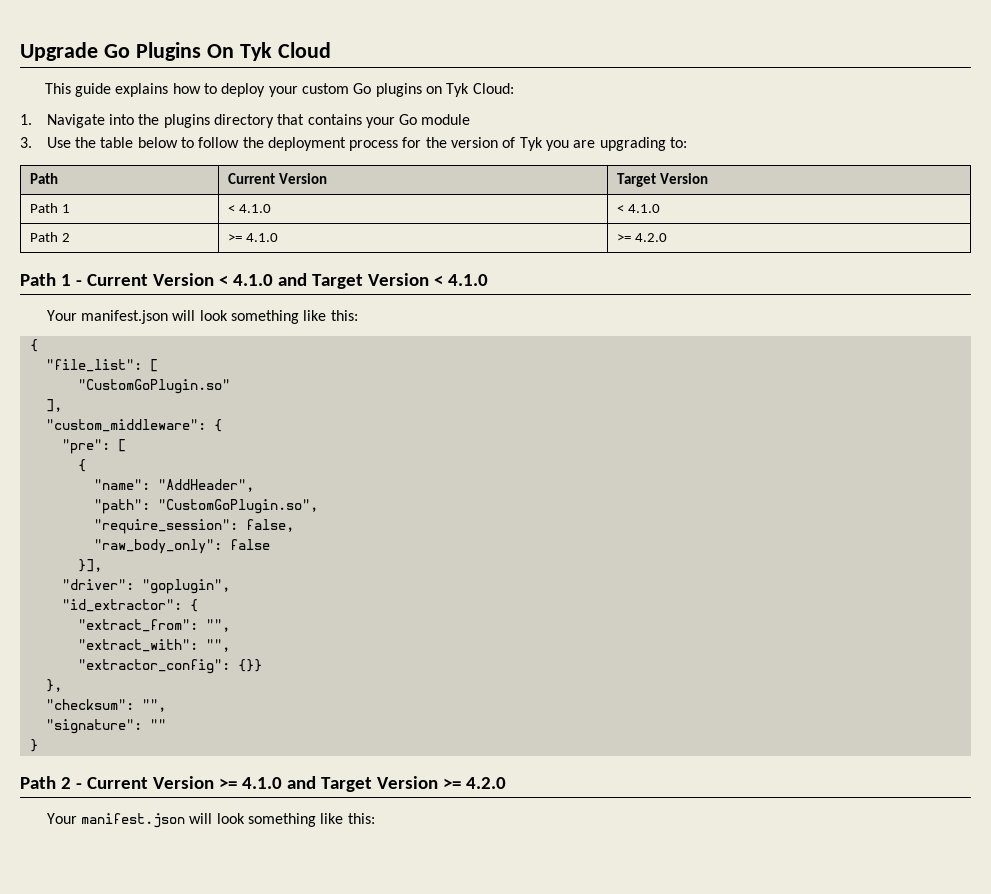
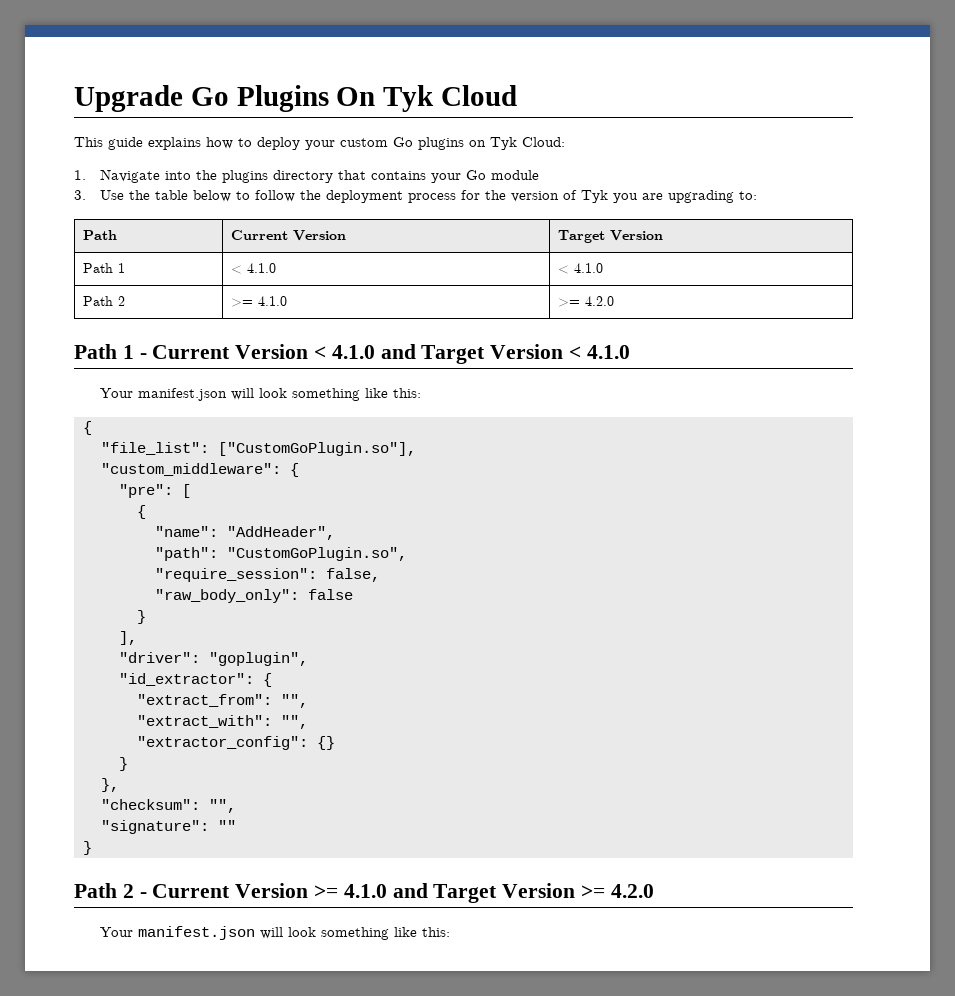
- "file_list": [
- "CustomGoPlugin.so"
- ],
+ "file_list": ["CustomGoPlugin.so"],
  "raw_body_only": false
- }],
+ }
+ ],
- "extractor_config": {}}
+ "extractor_config": {}
+ }

